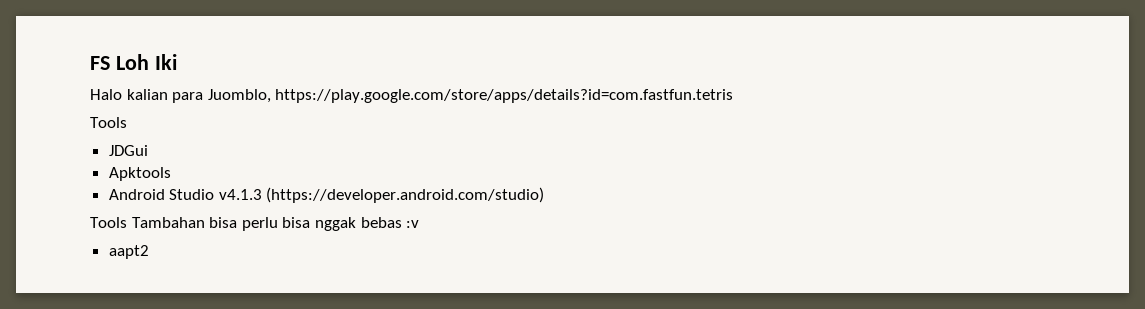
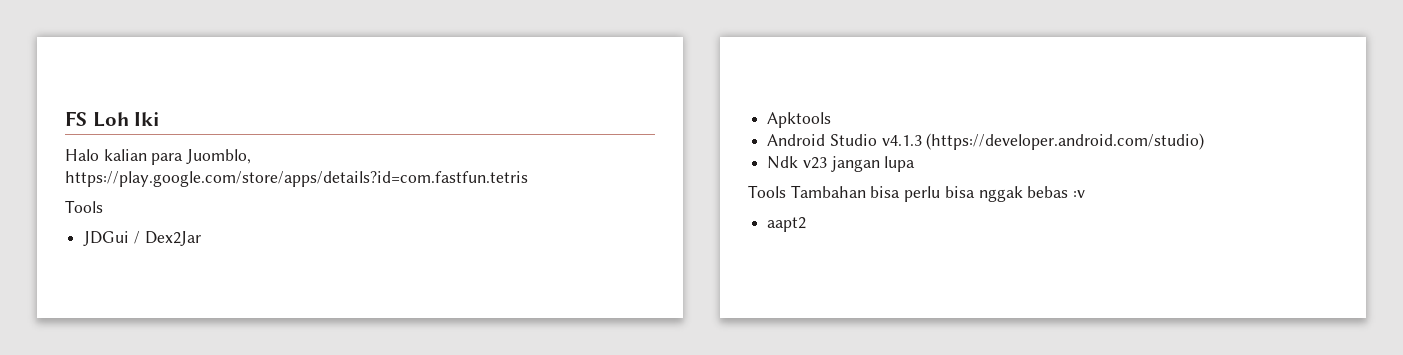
- JDGui
+ JDGui / Dex2Jar
+ Ndk v23 jangan lupa

